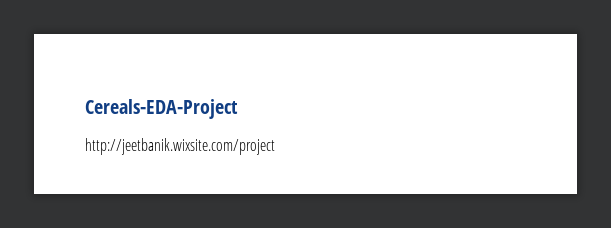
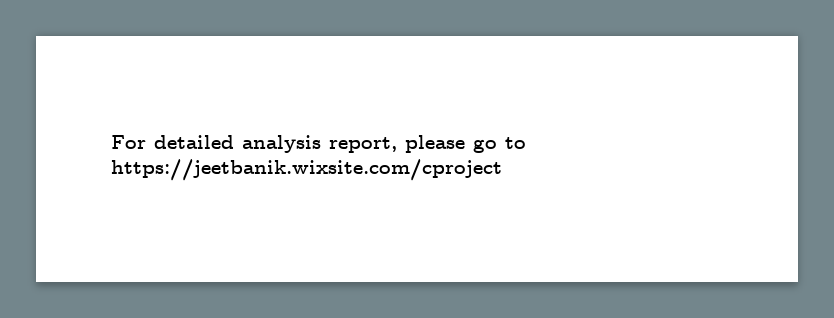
- Cereals-EDA-Project
- http://jeetbanik.wixsite.com/project
+ For detailed analysis report, please go to https://jeetbanik.wixsite.com/cproject

